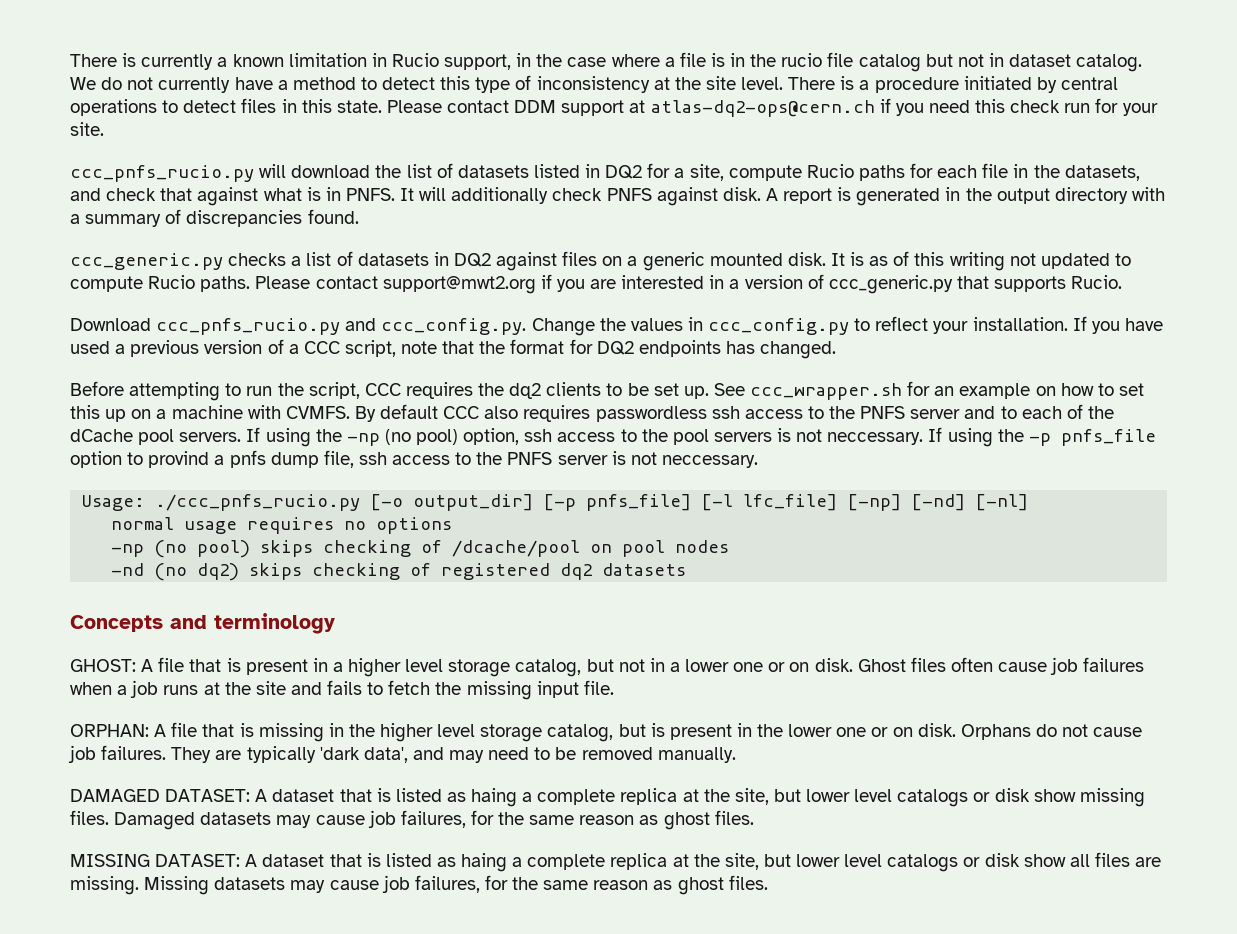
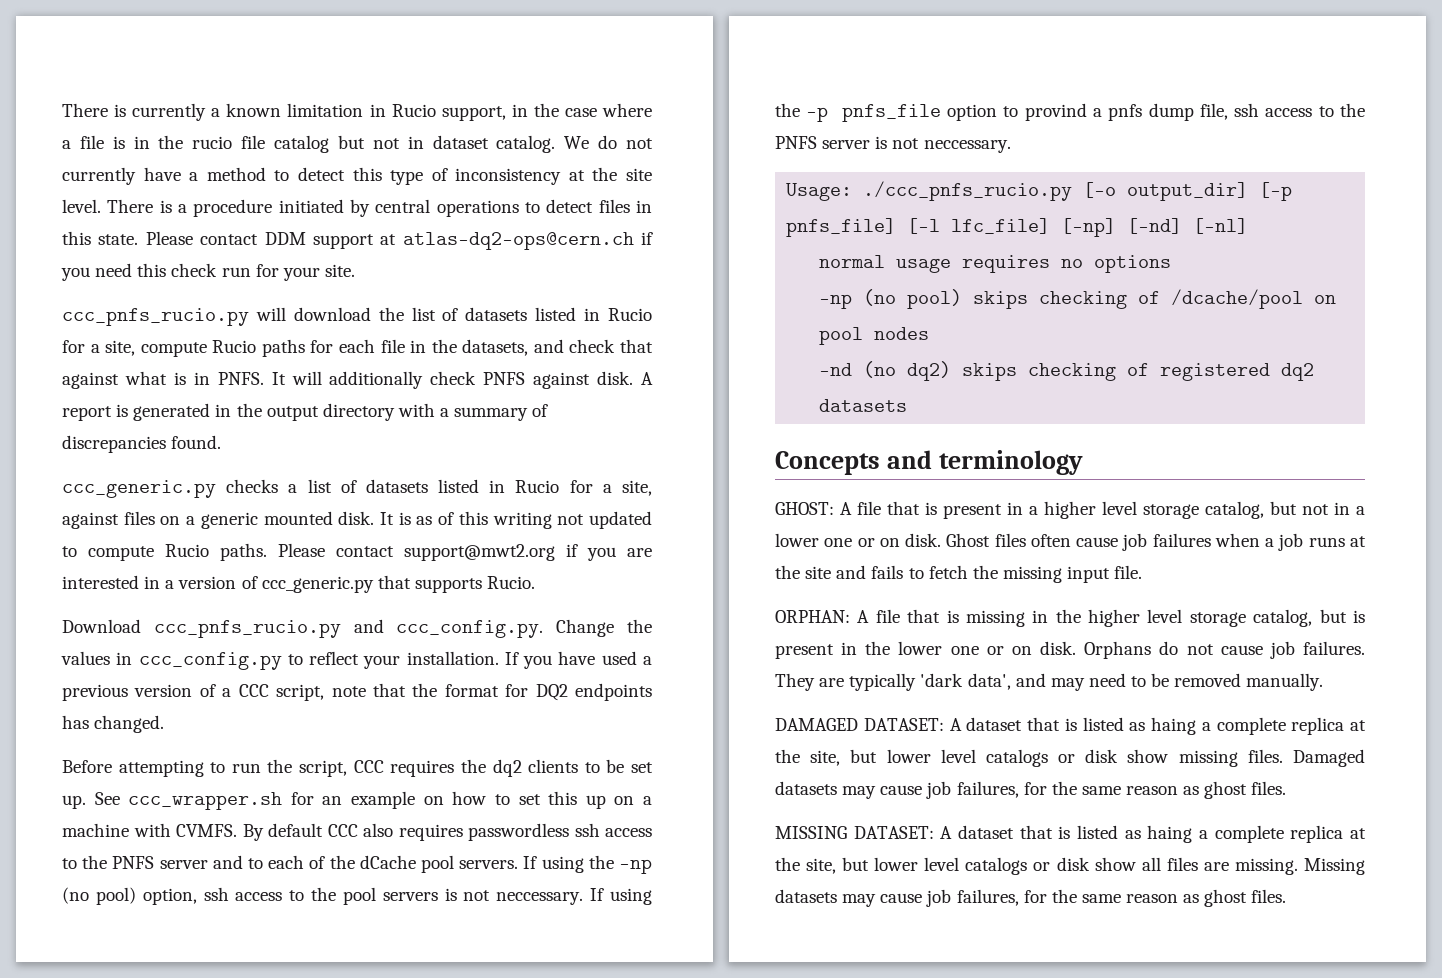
- ccc_pnfs_rucio.py will download the list of datasets listed in DQ2 for a site, compute Rucio paths for each file in the datasets, and check that against what is in PNFS.
+ ccc_pnfs_rucio.py will download the list of datasets listed in Rucio for a site, compute Rucio paths for each file in the datasets, and check that against what is in PNFS.
- ccc_generic.py checks a list of datasets in DQ2 against files on a generic mounted disk.
+ ccc_generic.py checks a list of datasets listed in Rucio for a site, against files on a generic mounted disk.

